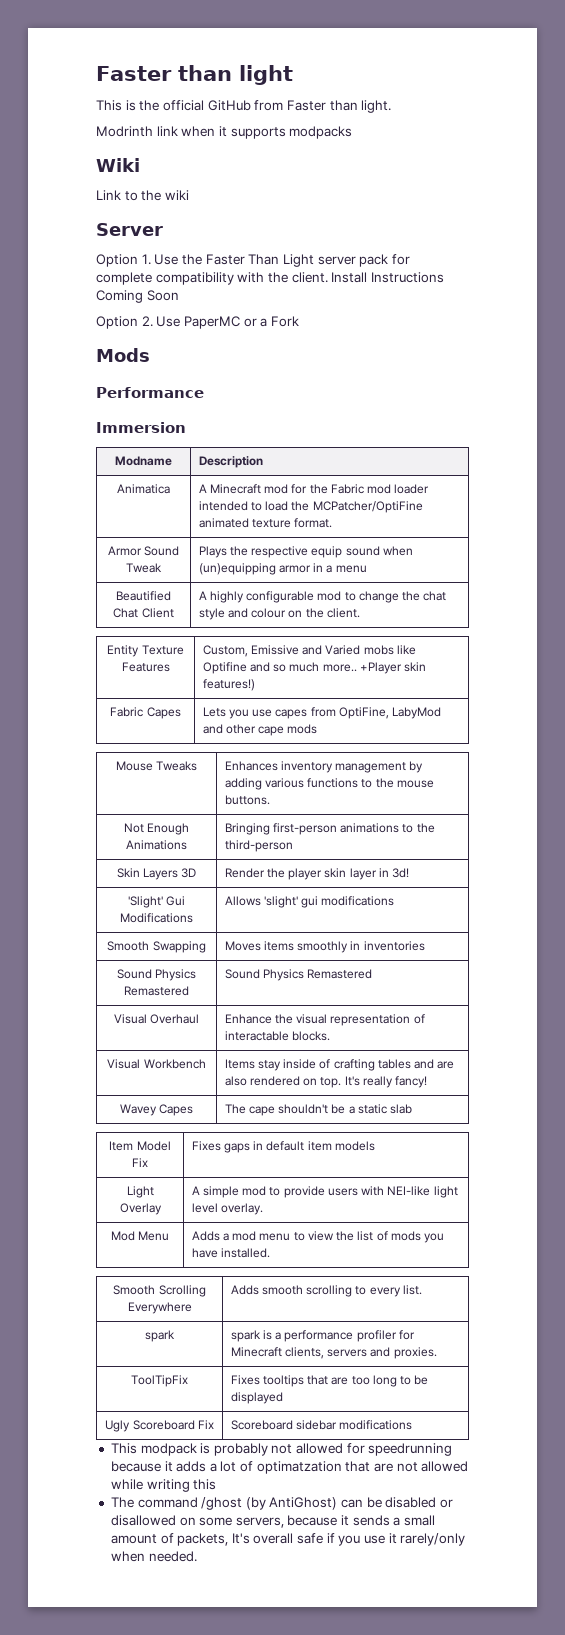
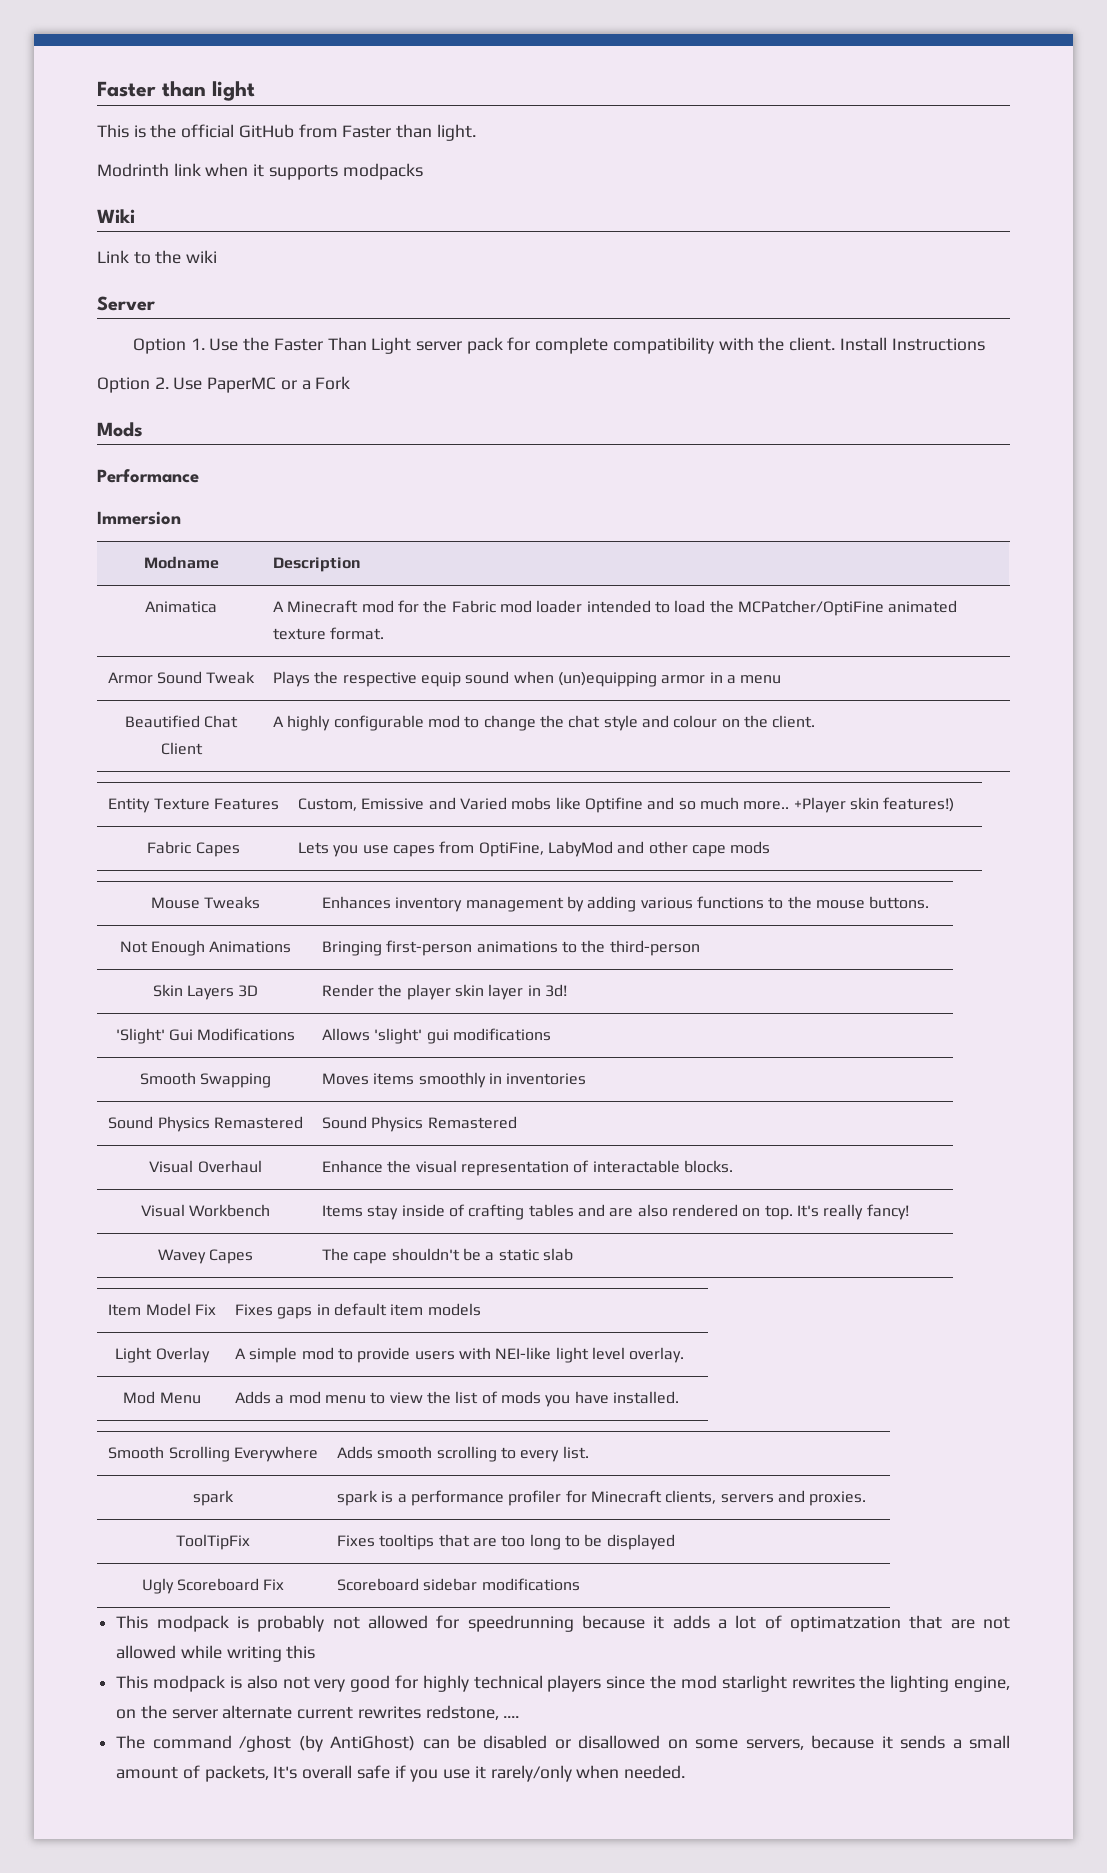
- Install Instructions Coming Soon
+ Install Instructions
+ This modpack is also not very good for highly technical players since the mod starlight rewrites the lighting engine, on the server alternate current rewrites redstone, ....

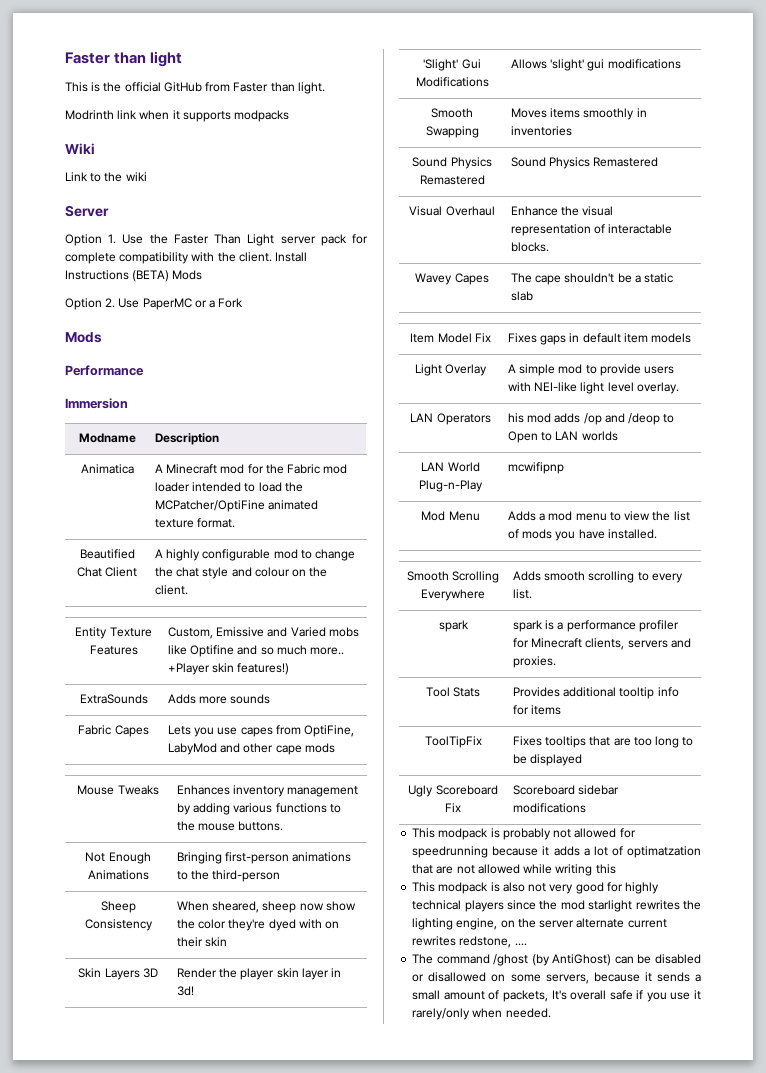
- Install Instructions
+ Install Instructions (BETA) Mods
- Armor Sound Tweak | Plays the respective equip sound when (un)equipping armor in a menu
+ ExtraSounds | Adds more sounds
+ Sheep Consistency | When sheared, sheep now show the color they're dyed with on their skin
- Visual Workbench | Items stay inside of crafting tables and are also rendered on top. It's really fancy!
+ LAN Operators | his mod adds /op and /deop to Open to LAN worlds
+ LAN World Plug-n-Play | mcwifipnp
+ Tool Stats | Provides additional tooltip info for items

